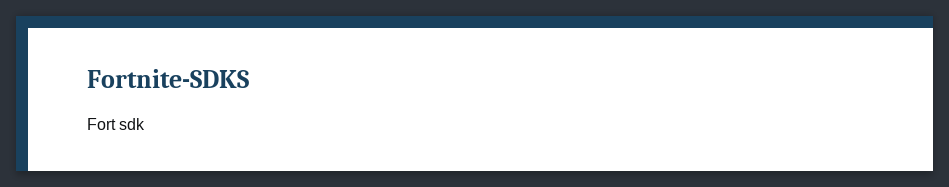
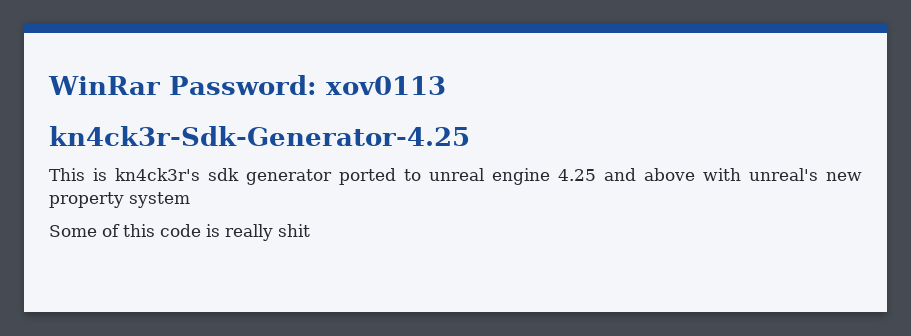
- Fortnite-SDKS
- Fort sdk
+ WinRar Password: xov0113
+ kn4ck3r-Sdk-Generator-4.25
+ This is kn4ck3r's sdk generator ported to unreal engine 4.25 and above with unreal's new property system
+ Some of this code is really shit

